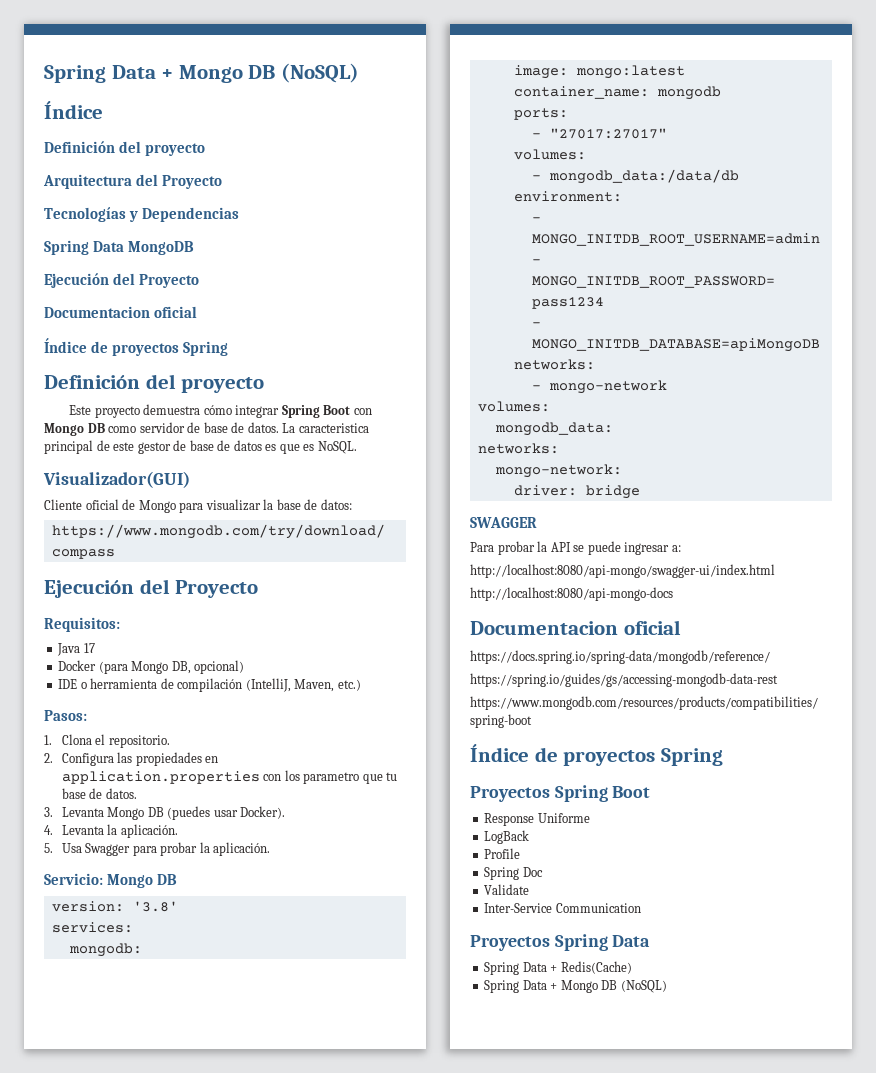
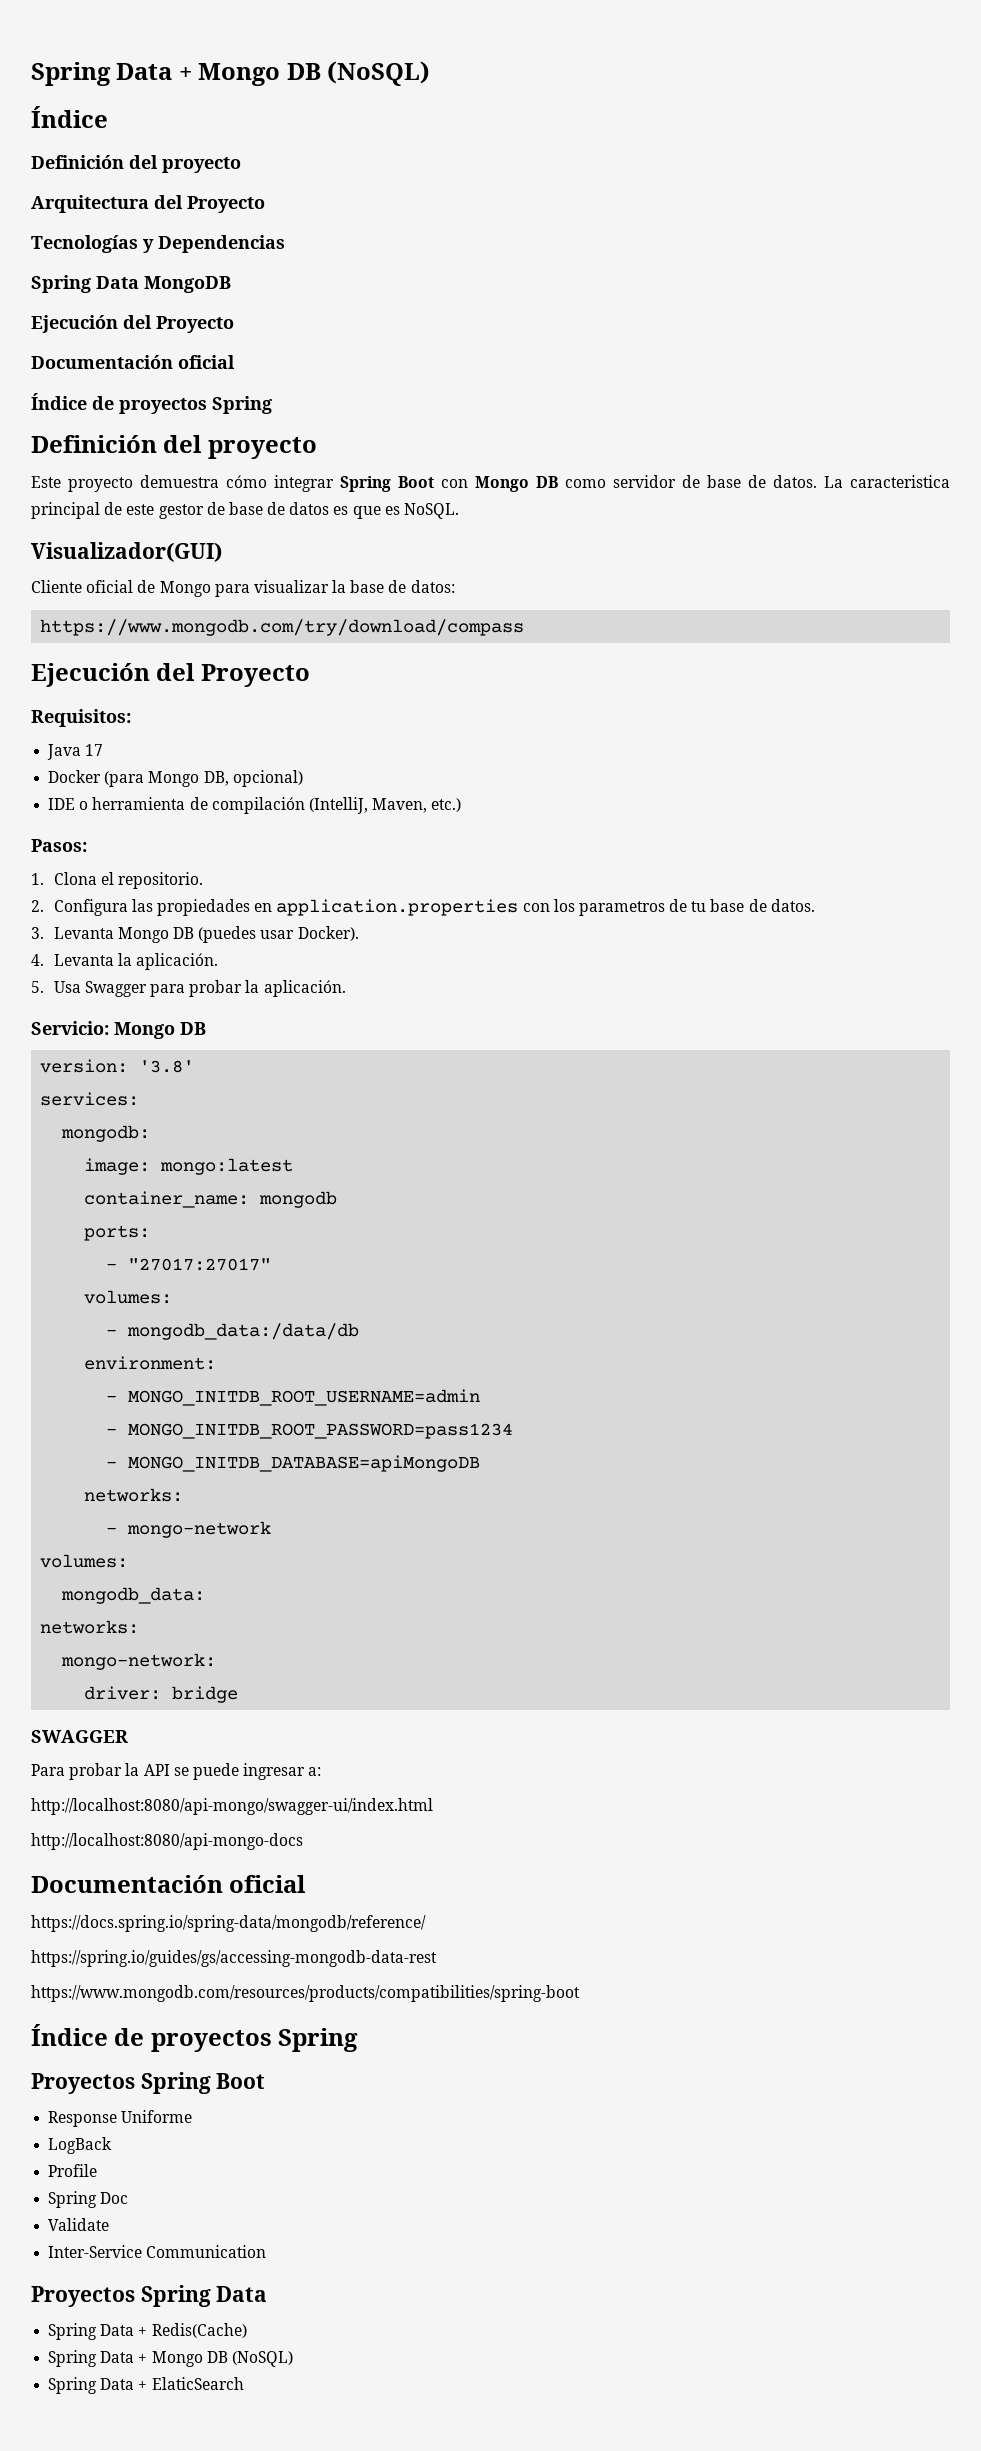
  Spring Data MongoDB
  Ejecución del Proyecto
- Documentacion oficial
+ Documentación oficial
- 2. Configura las propiedades en application.properties con los parametro que tu base de datos.
+ 2. Configura las propiedades en application.properties con los parametros de tu base de datos.
  http://localhost:8080/api-mongo-docs
- Documentacion oficial
+ Documentación oficial
+ Spring Data + ElaticSearch

